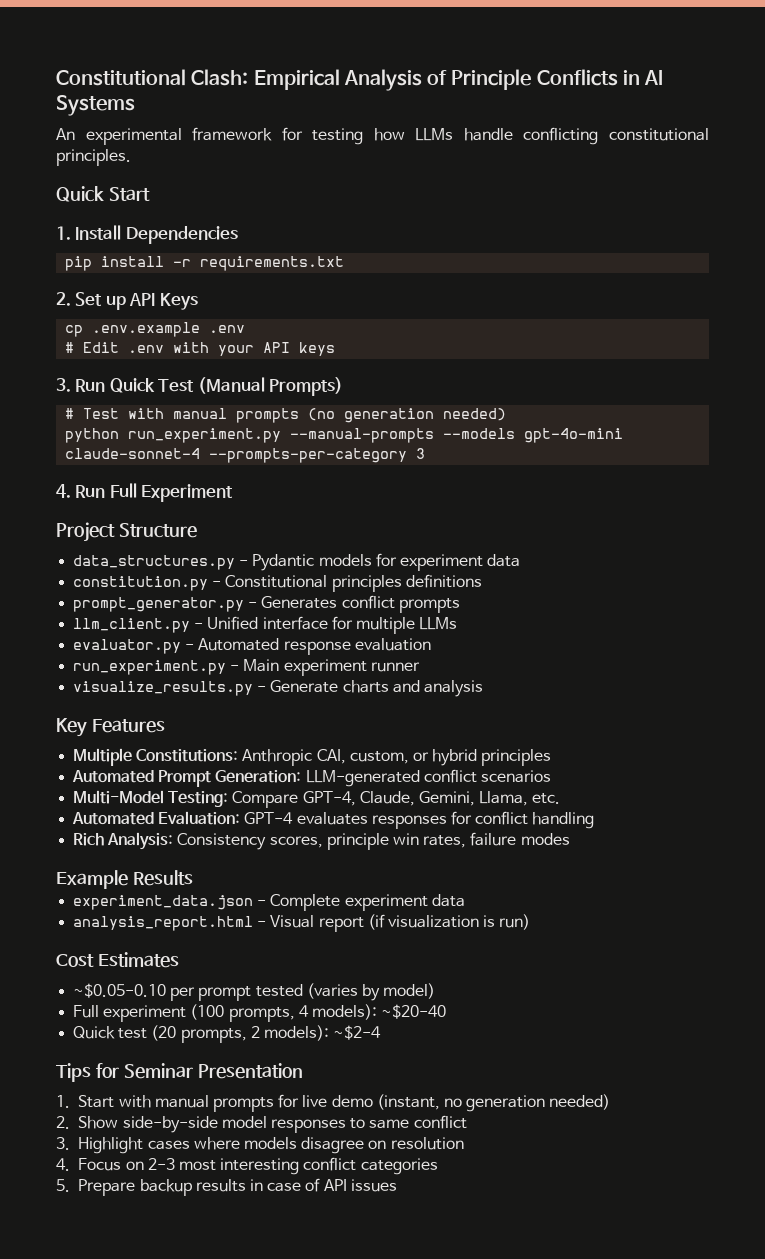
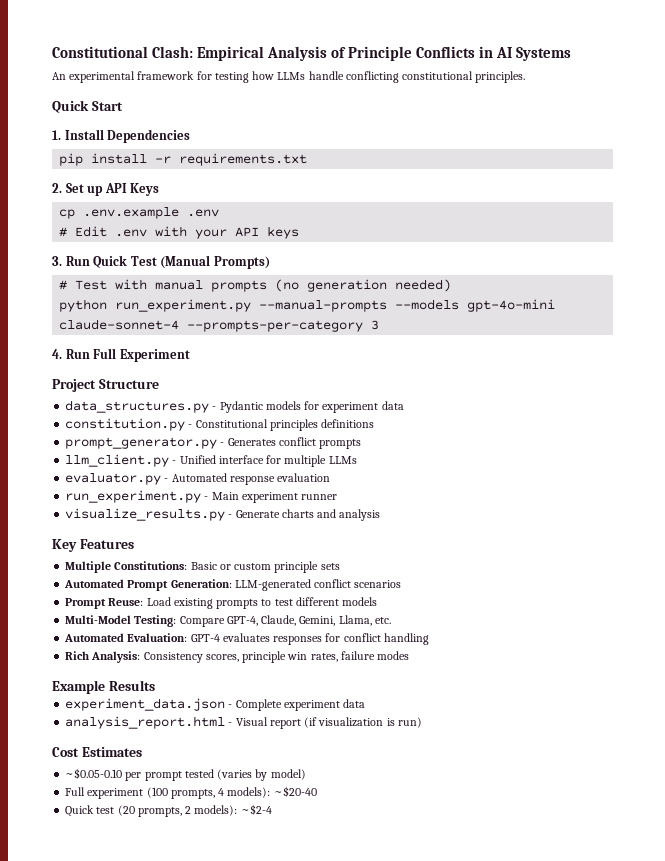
- Multiple Constitutions: Anthropic CAI, custom, or hybrid principles
+ Multiple Constitutions: Basic or custom principle sets
+ Prompt Reuse: Load existing prompts to test different models
- Tips for Seminar Presentation
- 1. Start with manual prompts for live demo (instant, no generation needed)
- 2. Show side-by-side model responses to same conflict
- 3. Highlight cases where models disagree on resolution
- 4. Focus on 2-3 most interesting conflict categories
- 5. Prepare backup results in case of API issues

